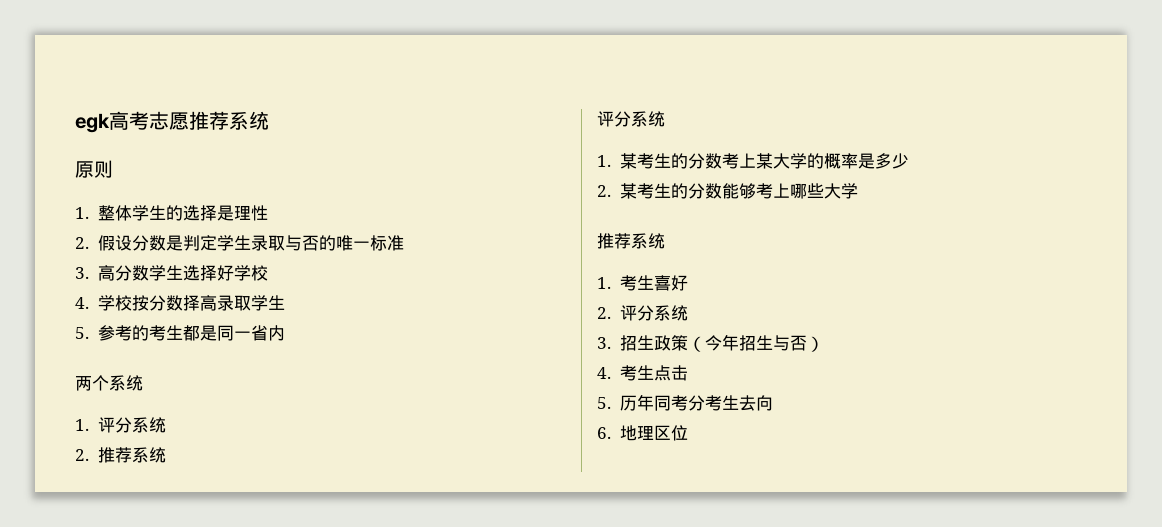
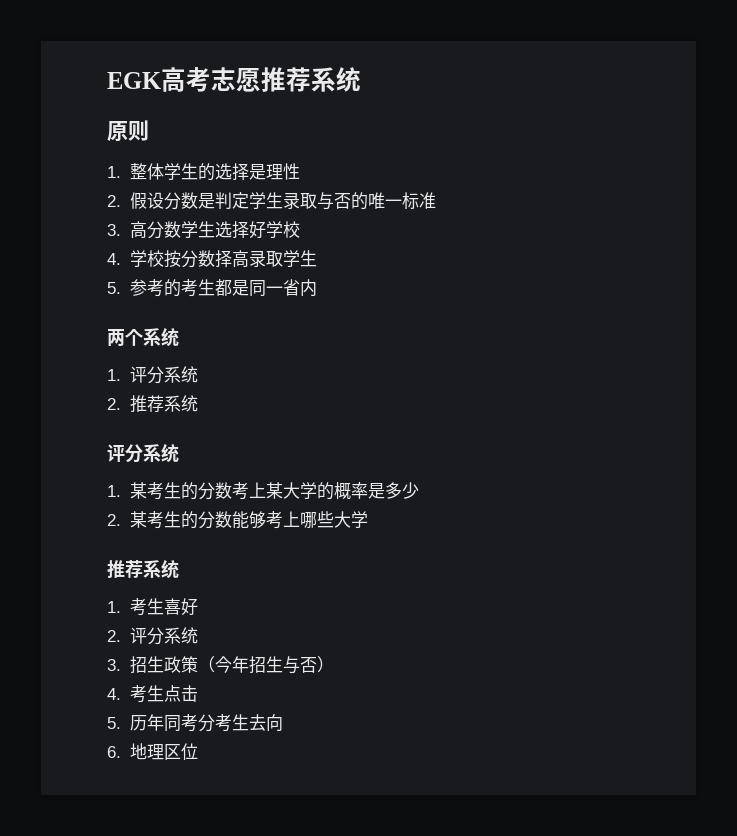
- egk高考志愿推荐系统
+ EGK高考志愿推荐系统

